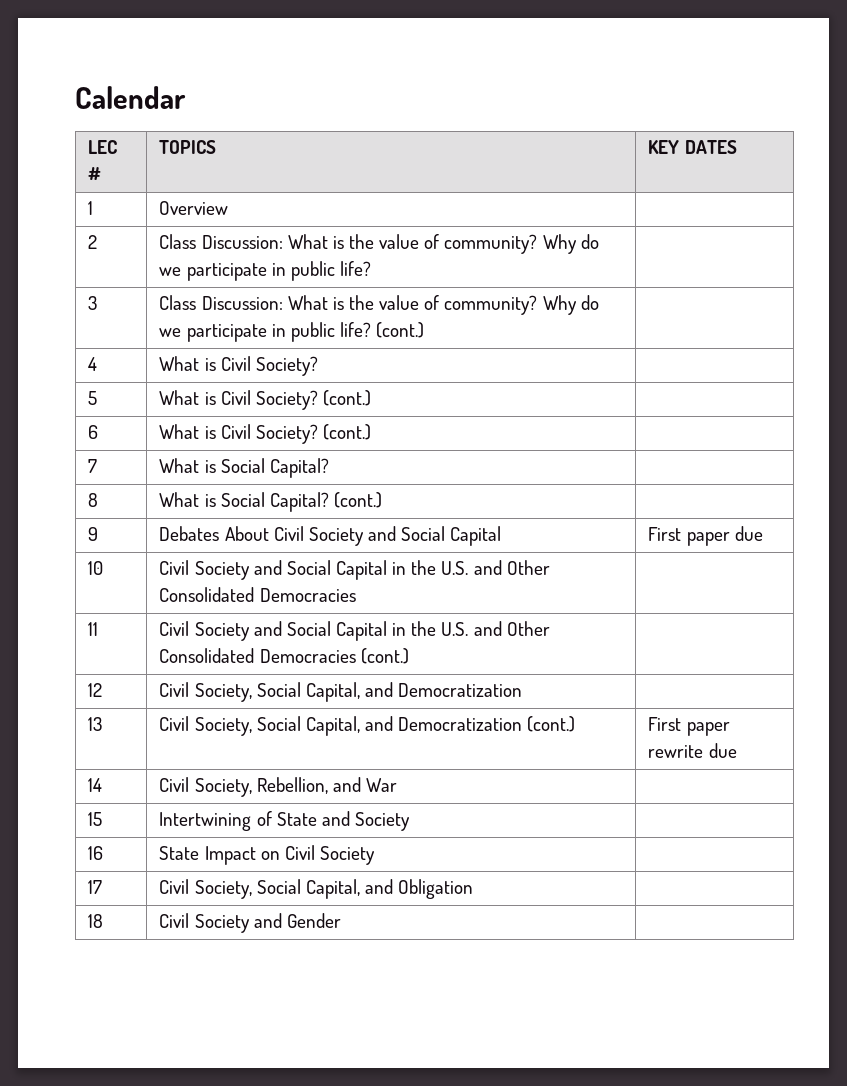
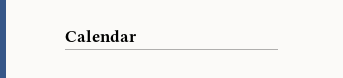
- LEC # | TOPICS | KEY DATES
- 1 | Overview |
- 2 | Class Discussion: What is the value of community? Why do we participate in public life? |
- 3 | Class Discussion: What is the value of community? Why do we participate in public life? (cont.) |
- 4 | What is Civil Society? |
- 5 | What is Civil Society? (cont.) |
- 6 | What is Civil Society? (cont.) |
- 7 | What is Social Capital? |
- 8 | What is Social Capital? (cont.) |
- 9 | Debates About Civil Society and Social Capital | First paper due
- 10 | Civil Society and Social Capital in the U.S. and Other Consolidated Democracies |
- 11 | Civil Society and Social Capital in the U.S. and Other Consolidated Democracies (cont.) |
- 12 | Civil Society, Social Capital, and Democratization |
- 13 | Civil Society, Social Capital, and Democratization (cont.) | First paper rewrite due
- 14 | Civil Society, Rebellion, and War |
- 15 | Intertwining of State and Society |
- 16 | State Impact on Civil Society |
- 17 | Civil Society, Social Capital, and Obligation |
- 18 | Civil Society and Gender |

